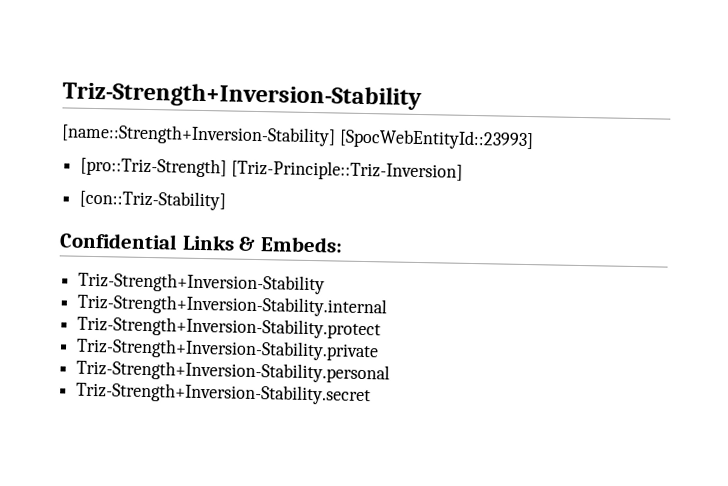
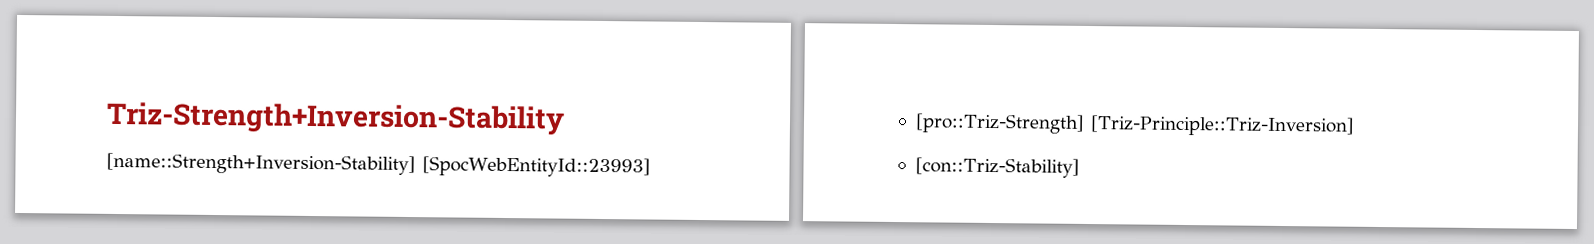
- Confidential Links & Embeds:
- Triz-Strength+Inversion-Stability
- Triz-Strength+Inversion-Stability.internal
- Triz-Strength+Inversion-Stability.protect
- Triz-Strength+Inversion-Stability.private
- Triz-Strength+Inversion-Stability.personal
- Triz-Strength+Inversion-Stability.secret

